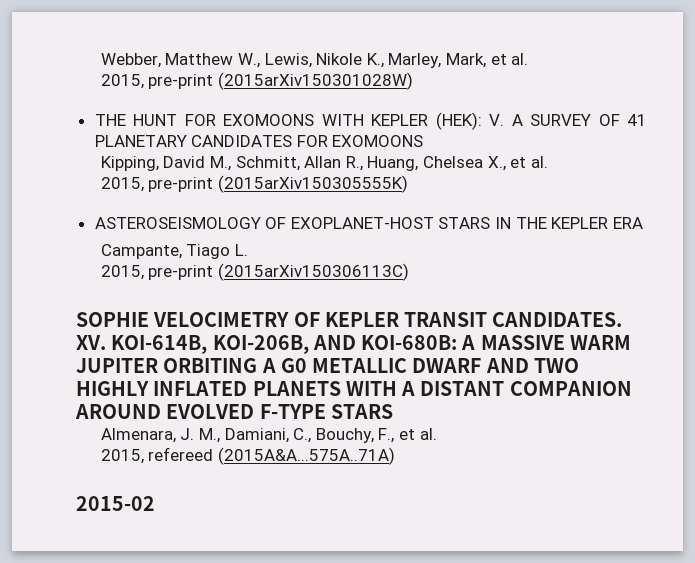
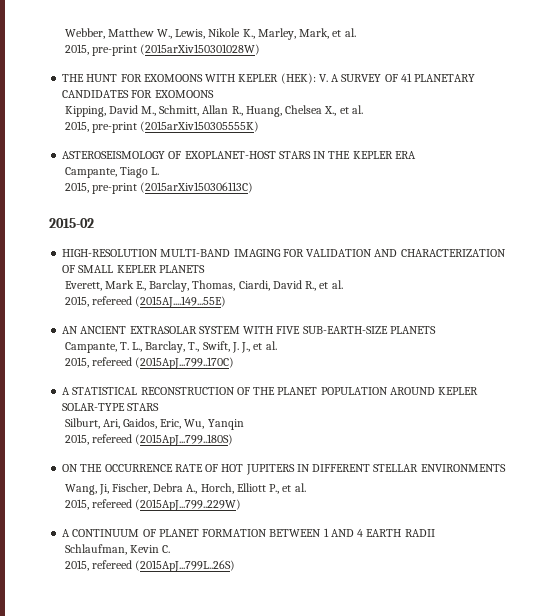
- SOPHIE VELOCIMETRY OF KEPLER TRANSIT CANDIDATES. XV. KOI-614B, KOI-206B, AND KOI-680B: A MASSIVE WARM JUPITER ORBITING A G0 METALLIC DWARF AND TWO HIGHLY INFLATED PLANETS WITH A DISTANT COMPANION AROUND EVOLVED F-TYPE STARS
- Almenara, J. M., Damiani, C., Bouchy, F., et al.
- 2015, refereed (2015A&A...575A..71A)
  2015-02
+ HIGH-RESOLUTION MULTI-BAND IMAGING FOR VALIDATION AND CHARACTERIZATION OF SMALL KEPLER PLANETS
+ Everett, Mark E., Barclay, Thomas, Ciardi, David R., et al.
+ 2015, refereed (2015AJ....149...55E)
+ AN ANCIENT EXTRASOLAR SYSTEM WITH FIVE SUB-EARTH-SIZE PLANETS
+ Campante, T. L., Barclay, T., Swift, J. J., et al.
+ 2015, refereed (2015ApJ...799..170C)
+ A STATISTICAL RECONSTRUCTION OF THE PLANET POPULATION AROUND KEPLER SOLAR-TYPE STARS
+ Silburt, Ari, Gaidos, Eric, Wu, Yanqin
+ 2015, refereed (2015ApJ...799..180S)
+ ON THE OCCURRENCE RATE OF HOT JUPITERS IN DIFFERENT STELLAR ENVIRONMENTS
+ Wang, Ji, Fischer, Debra A., Horch, Elliott P., et al.
+ 2015, refereed (2015ApJ...799..229W)
+ A CONTINUUM OF PLANET FORMATION BETWEEN 1 AND 4 EARTH RADII
+ Schlaufman, Kevin C.
+ 2015, refereed (2015ApJ...799L..26S)

